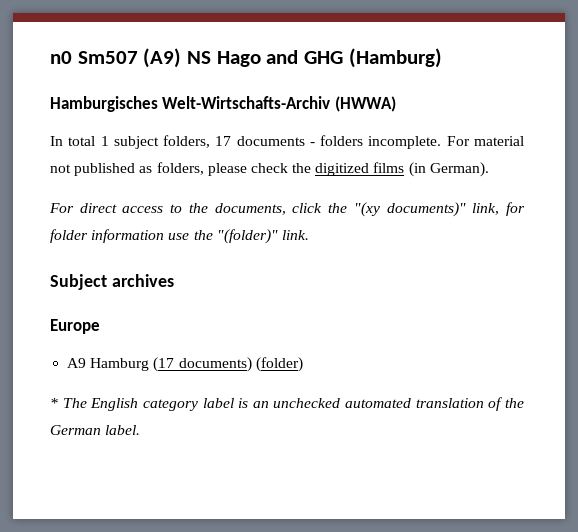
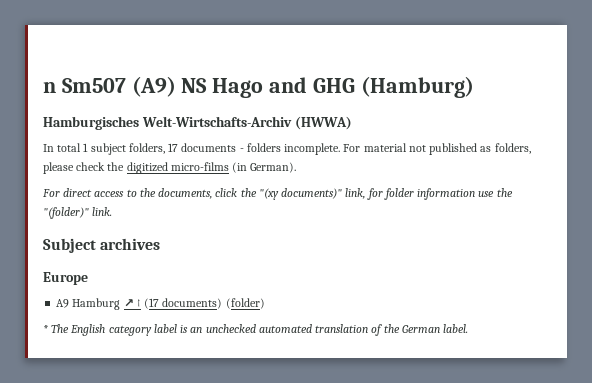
- n0 Sm507 (A9) NS Hago and GHG (Hamburg)
+ n Sm507 (A9) NS Hago and GHG (Hamburg)
- For material not published as folders, please check the digitized films (in German).
+ For material not published as folders, please check the digitized micro-films (in German).
- A9 Hamburg (17 documents) (folder)
+ A9 Hamburg ↗ ↑ (17 documents) (folder)

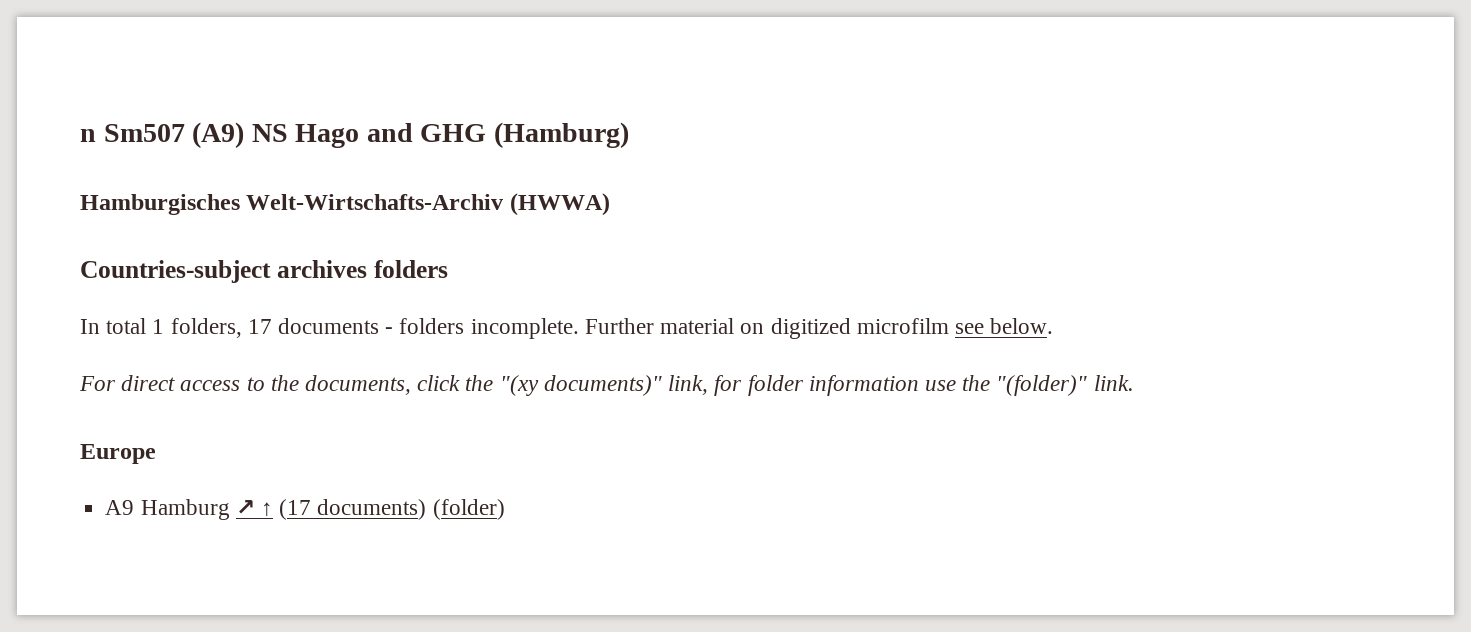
+ Countries-subject archives folders
- In total 1 subject folders, 17 documents - folders incomplete.
+ In total 1 folders, 17 documents - folders incomplete.
- For material not published as folders, please check the digitized micro-films (in German).
+ Further material on digitized microfilm see below.
- Subject archives
- * The English category label is an unchecked automated translation of the German label.

